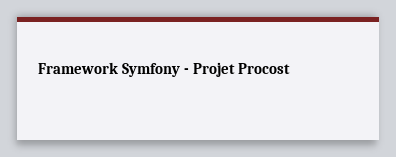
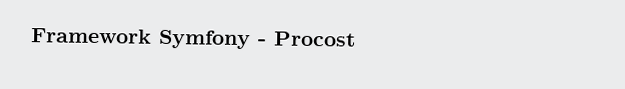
- Framework Symfony - Projet Procost
+ Framework Symfony - Procost

